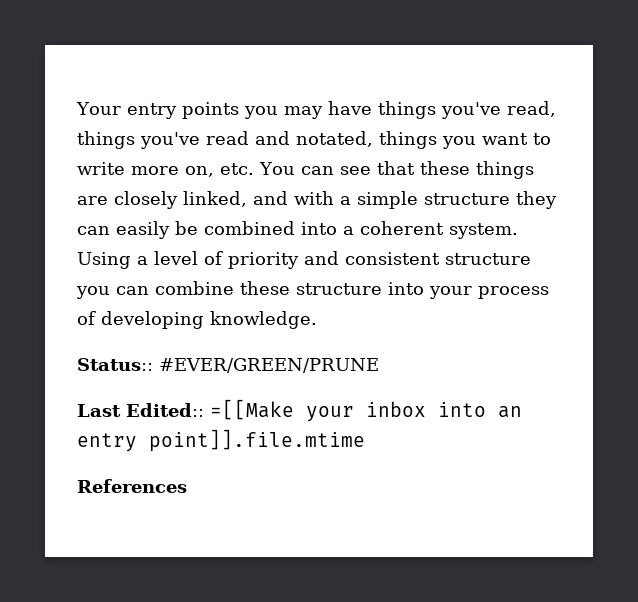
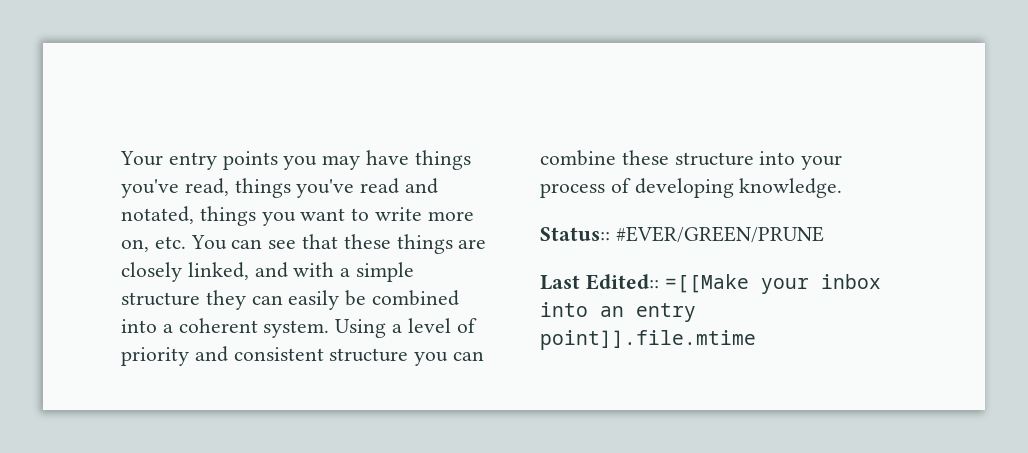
- References

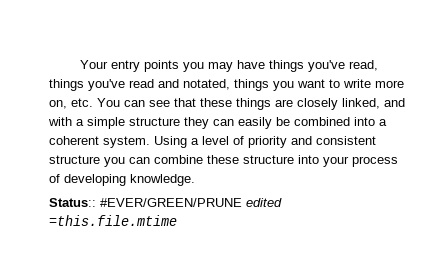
- Status:: #EVER/GREEN/PRUNE
- Last Edited:: =[[Make your inbox into an entry point]].file.mtime
+ Status:: #EVER/GREEN/PRUNE edited =this.file.mtime

